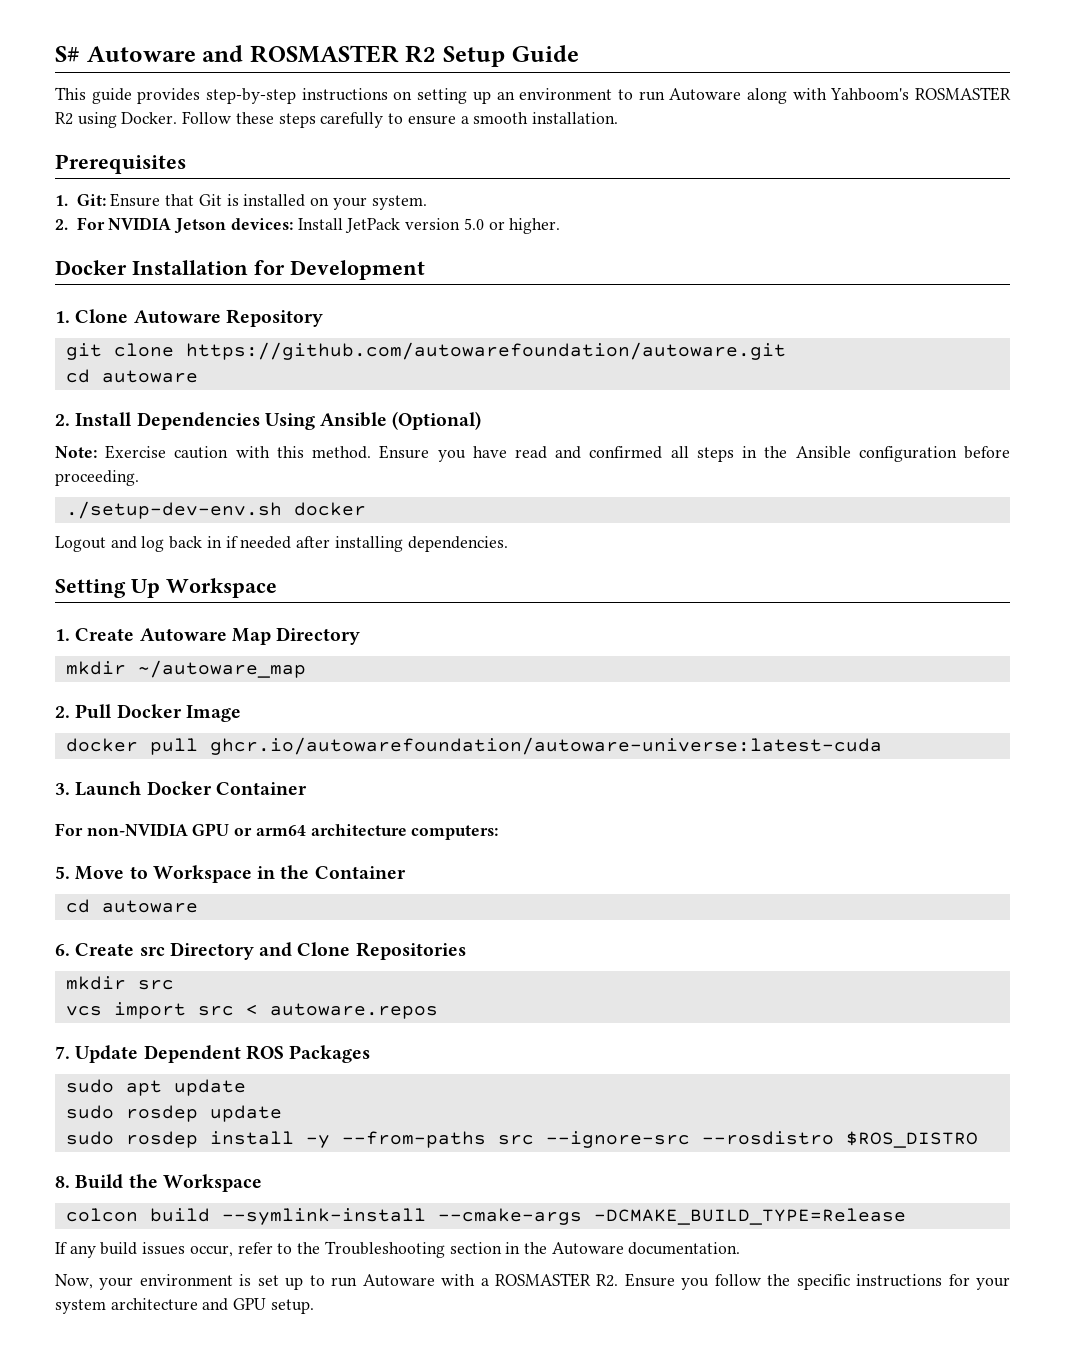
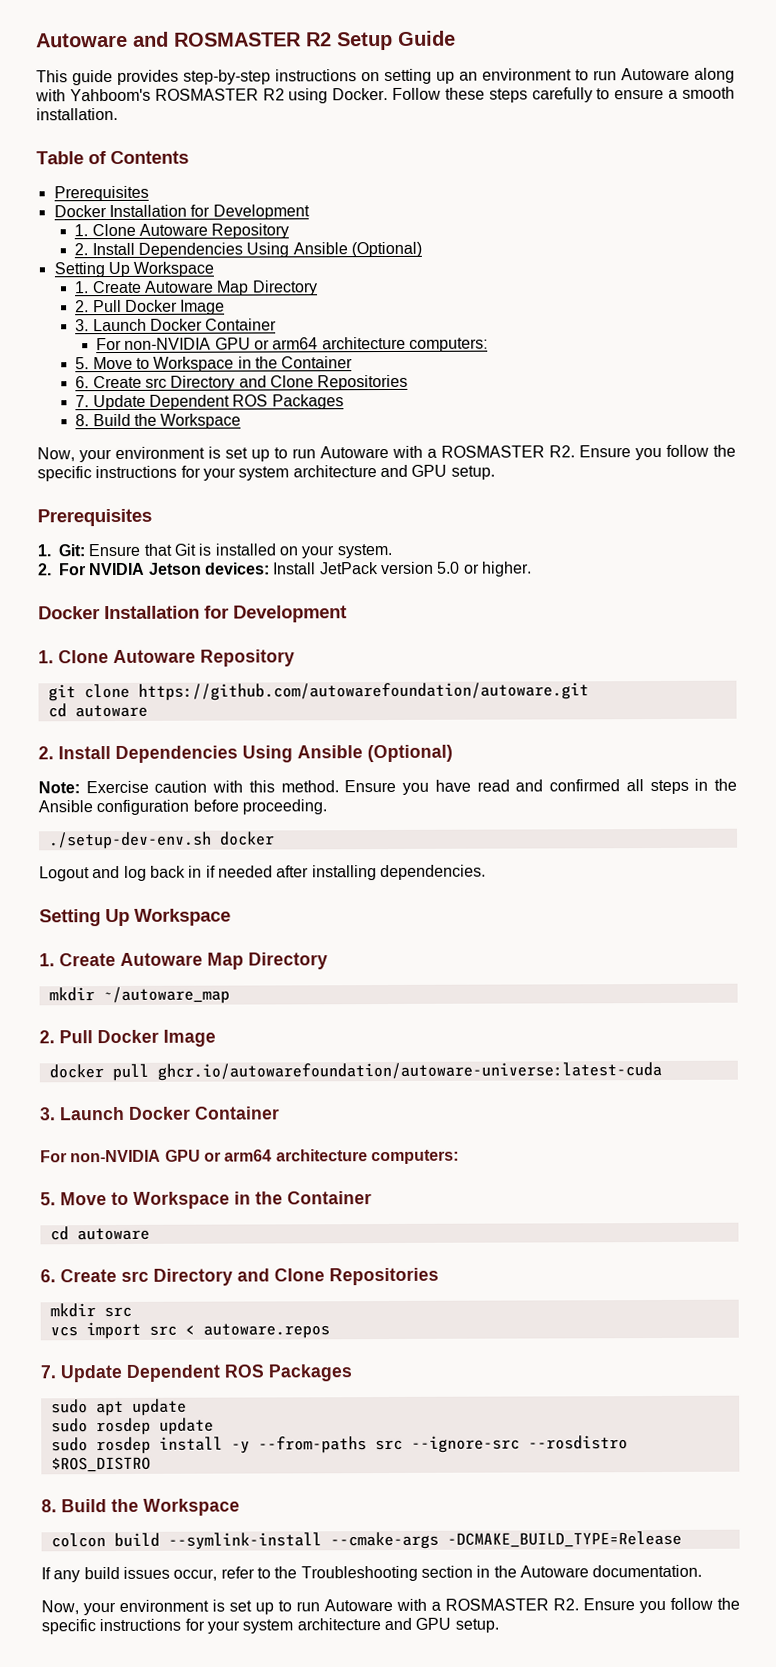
- S# Autoware and ROSMASTER R2 Setup Guide
+ Autoware and ROSMASTER R2 Setup Guide
+ Table of Contents
+ Prerequisites
+ Docker Installation for Development
+ 1. Clone Autoware Repository
+ 2. Install Dependencies Using Ansible (Optional)
+ Setting Up Workspace
+ 1. Create Autoware Map Directory
+ 2. Pull Docker Image
+ 3. Launch Docker Container
+ For non-NVIDIA GPU or arm64 architecture computers:
+ 5. Move to Workspace in the Container
+ 6. Create src Directory and Clone Repositories
+ 7. Update Dependent ROS Packages
+ 8. Build the Workspace
+ Now, your environment is set up to run Autoware with a ROSMASTER R2. Ensure you follow the specific instructions for your system architecture and GPU setup.

